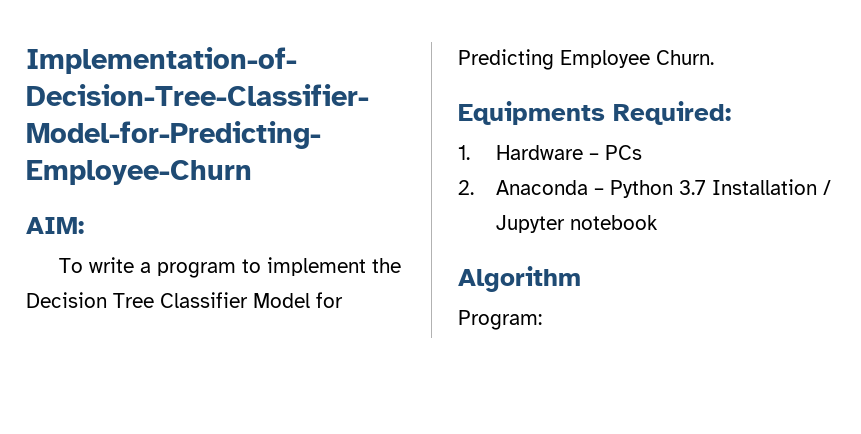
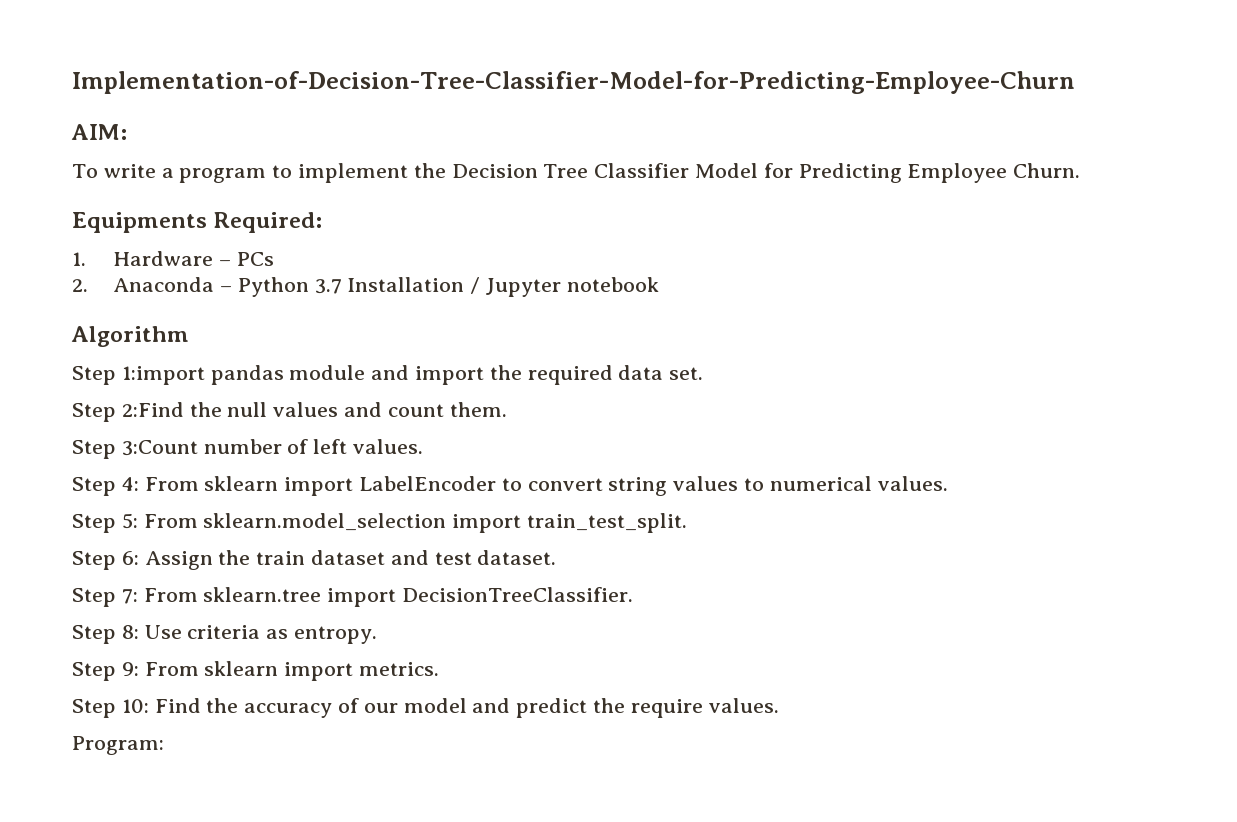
+ Step 1:import pandas module and import the required data set.
+ Step 2:Find the null values and count them.
+ Step 3:Count number of left values.
+ Step 4: From sklearn import LabelEncoder to convert string values to numerical values.
+ Step 5: From sklearn.model_selection import train_test_split.
+ Step 6: Assign the train dataset and test dataset.
+ Step 7: From sklearn.tree import DecisionTreeClassifier.
+ Step 8: Use criteria as entropy.
+ Step 9: From sklearn import metrics.
+ Step 10: Find the accuracy of our model and predict the require values.

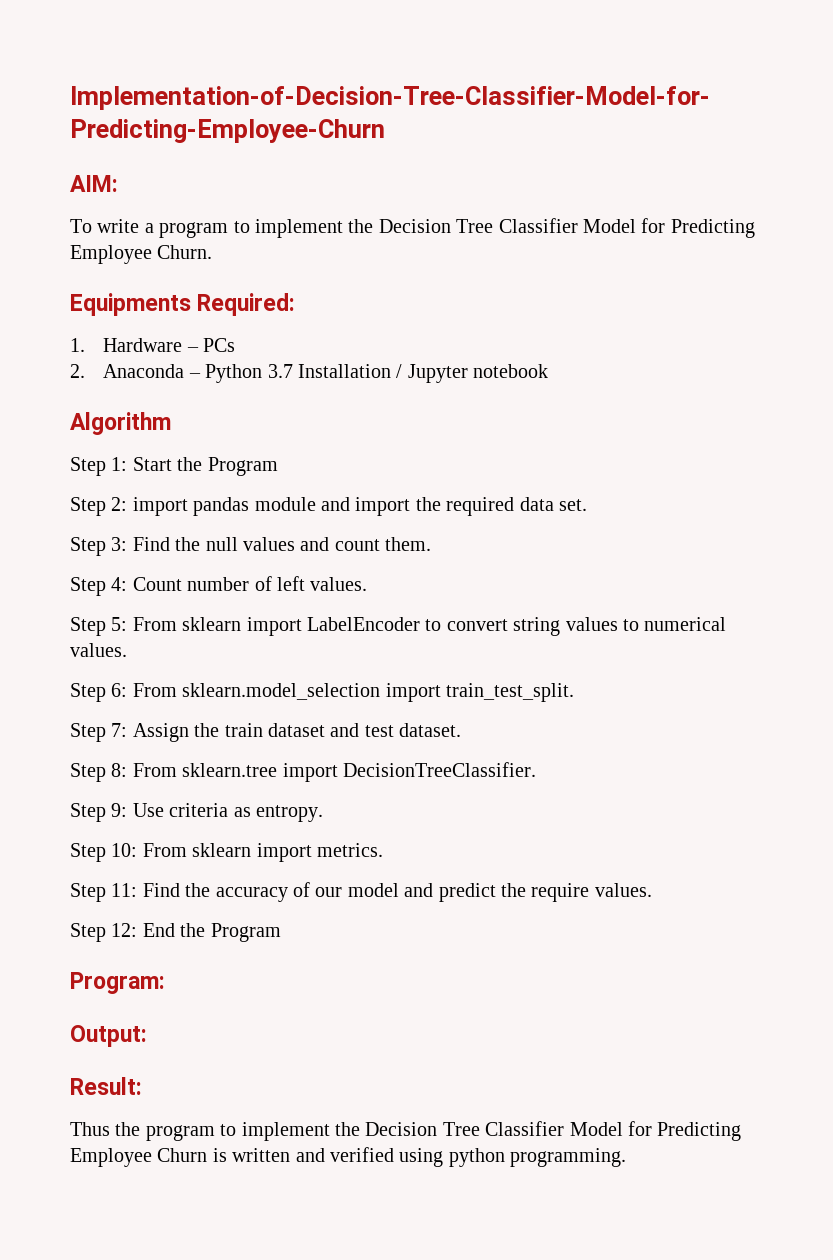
- Step 1:import pandas module and import the required data set.
+ Step 1: Start the Program
+ Step 2: import pandas module and import the required data set.
- Step 2:Find the null values and count them.
+ Step 3: Find the null values and count them.
- Step 3:Count number of left values.
+ Step 4: Count number of left values.
- Step 4: From sklearn import LabelEncoder to convert string values to numerical values.
+ Step 5: From sklearn import LabelEncoder to convert string values to numerical values.
- Step 5: From sklearn.model_selection import train_test_split.
+ Step 6: From sklearn.model_selection import train_test_split.
- Step 6: Assign the train dataset and test dataset.
+ Step 7: Assign the train dataset and test dataset.
- Step 7: From sklearn.tree import DecisionTreeClassifier.
+ Step 8: From sklearn.tree import DecisionTreeClassifier.
- Step 8: Use criteria as entropy.
+ Step 9: Use criteria as entropy.
- Step 9: From sklearn import metrics.
+ Step 10: From sklearn import metrics.
- Step 10: Find the accuracy of our model and predict the require values.
+ Step 11: Find the accuracy of our model and predict the require values.
+ Step 12: End the Program
  Program:
+ Output:
+ Result:
+ Thus the program to implement the Decision Tree Classifier Model for Predicting Employee Churn is written and verified using python programming.

